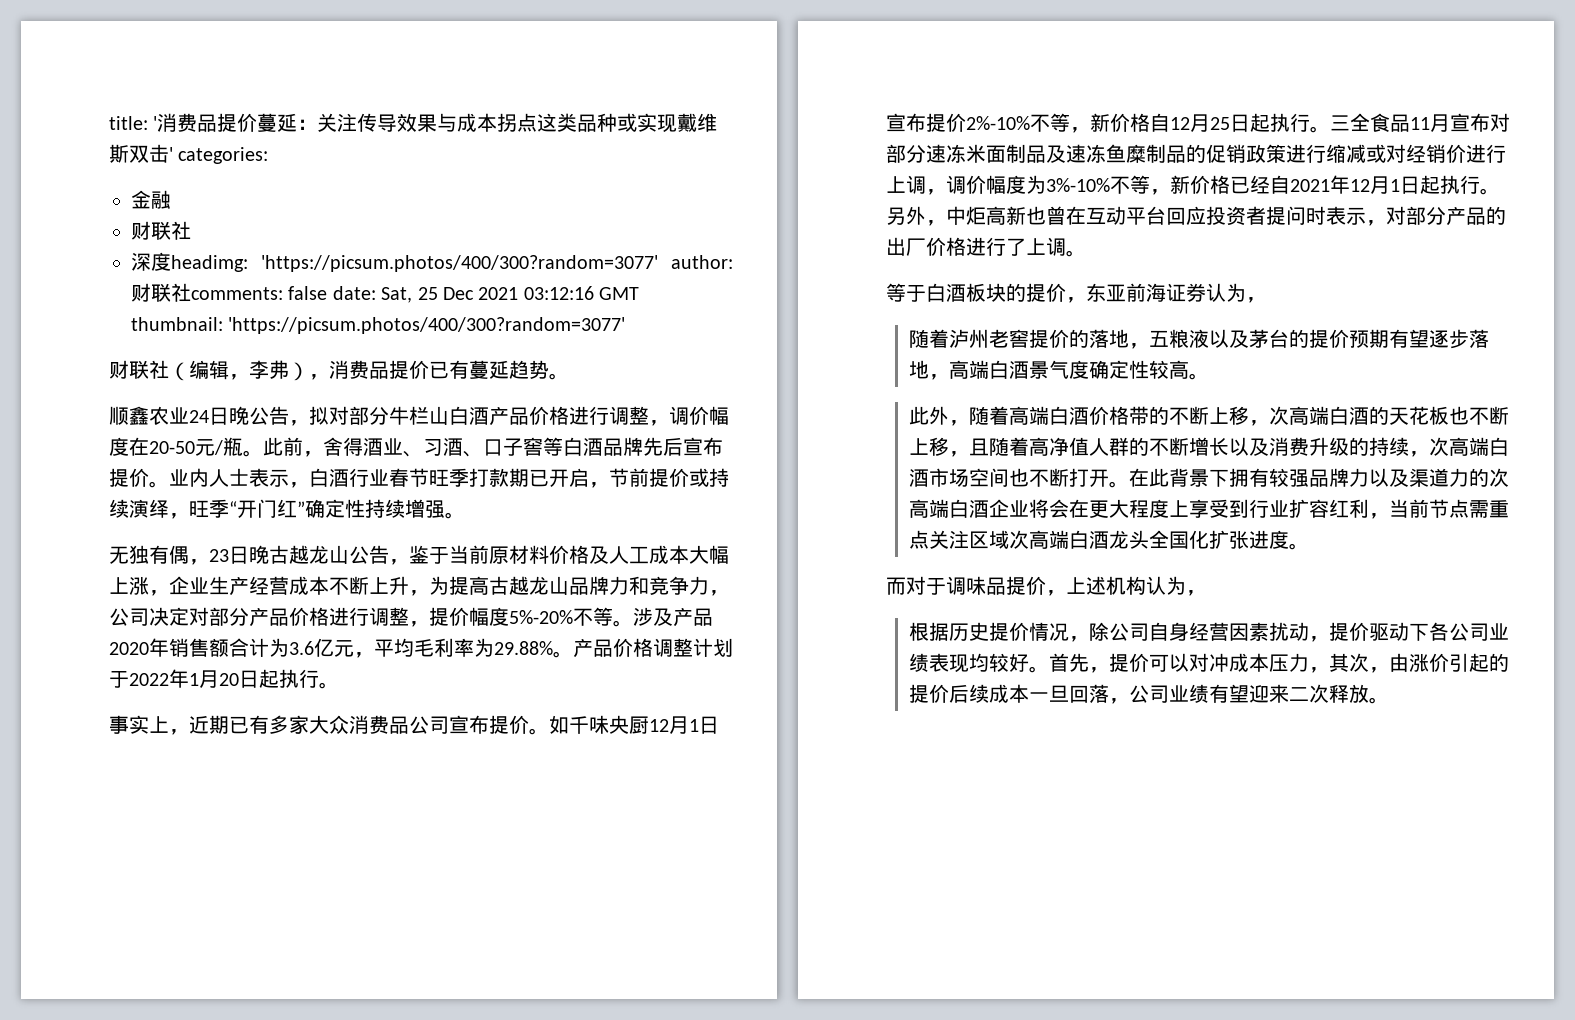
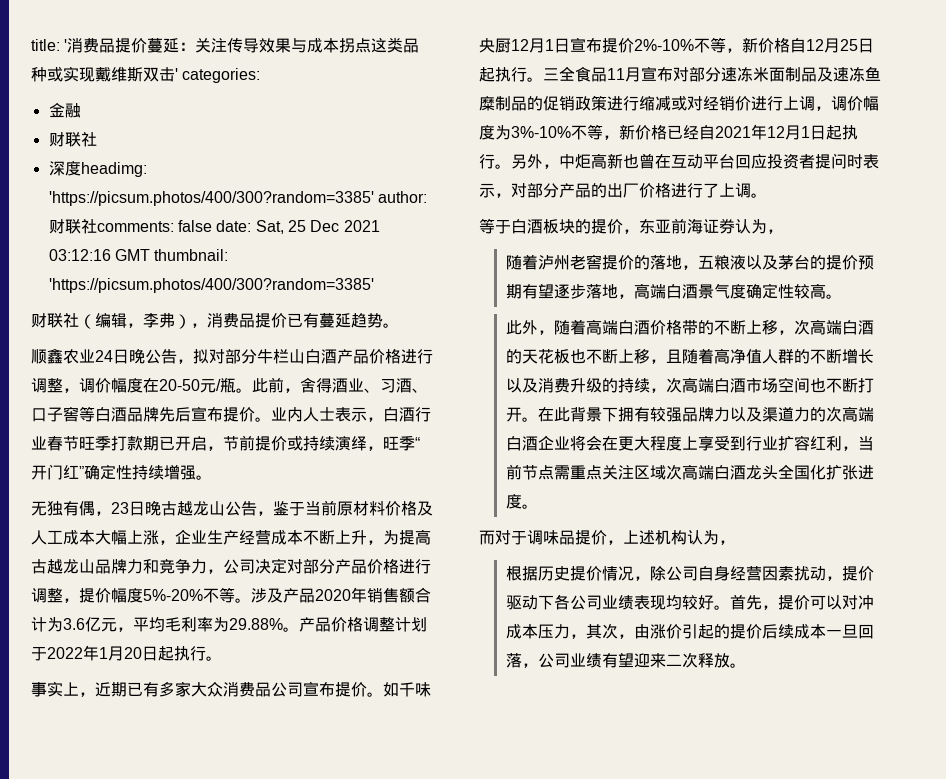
- 深度headimg: 'https://picsum.photos/400/300?random=3077' author:财联社comments: false date: Sat, 25 Dec 2021 03:12:16 GMT thumbnail: 'https://picsum.photos/400/300?random=3077'
+ 深度headimg: 'https://picsum.photos/400/300?random=3385' author:财联社comments: false date: Sat, 25 Dec 2021 03:12:16 GMT thumbnail: 'https://picsum.photos/400/300?random=3385'

